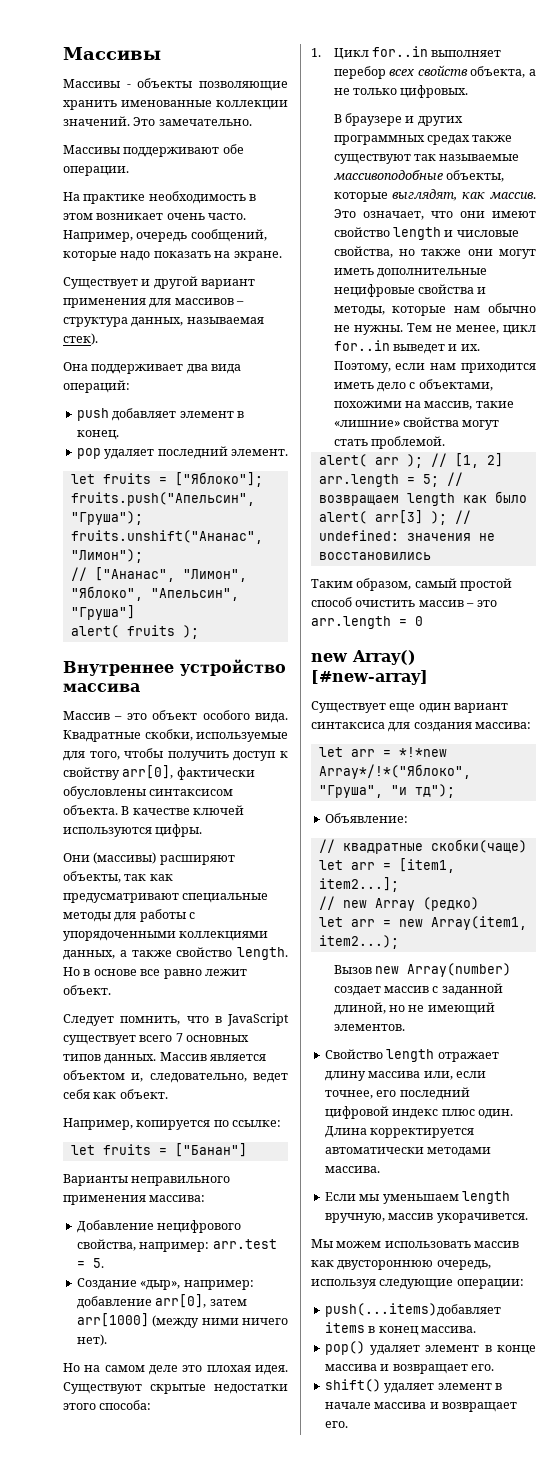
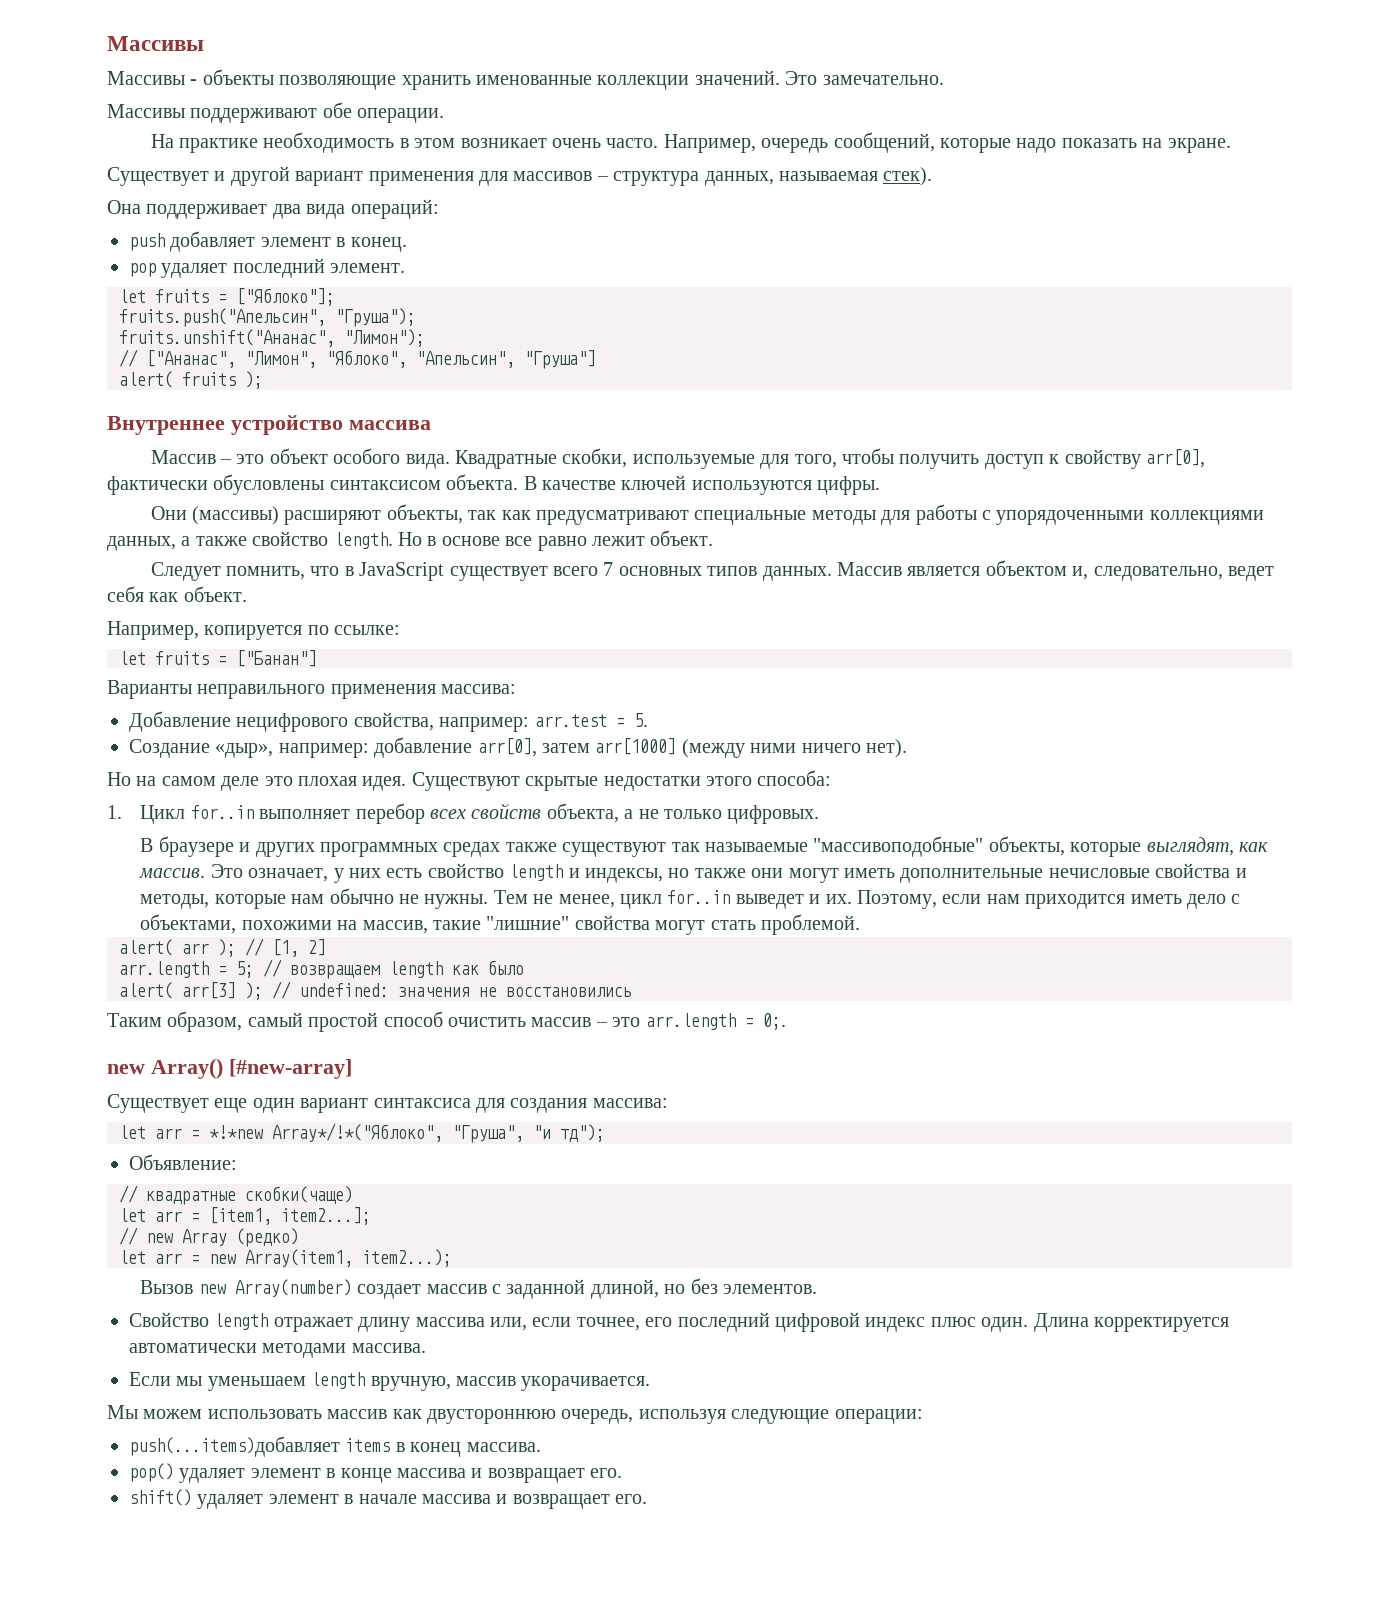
- В браузере и других программных средах также существуют так называемые массивоподобные объекты, которые выглядят, как массив.
+ В браузере и других программных средах также существуют так называемые "массивоподобные" объекты, которые выглядят, как массив.
- Это означает, что они имеют свойство length и числовые свойства, но также они могут иметь дополнительные нецифровые свойства и методы, которые нам обычно не нужны.
+ Это означает, у них есть свойство length и индексы, но также они могут иметь дополнительные нечисловые свойства и методы, которые нам обычно не нужны.
- Поэтому, если нам приходится иметь дело с объектами, похожими на массив, такие «лишние» свойства могут стать проблемой.
+ Поэтому, если нам приходится иметь дело с объектами, похожими на массив, такие "лишние" свойства могут стать проблемой.
- Таким образом, самый простой способ очистить массив – это arr.length = 0
+ Таким образом, самый простой способ очистить массив – это arr.length = 0;.
- Вызов new Array(number) создает массив с заданной длиной, но не имеющий элементов.
+ Вызов new Array(number) создает массив с заданной длиной, но без элементов.
- Если мы уменьшаем length вручную, массив укорачивется.
+ Если мы уменьшаем length вручную, массив укорачивается.

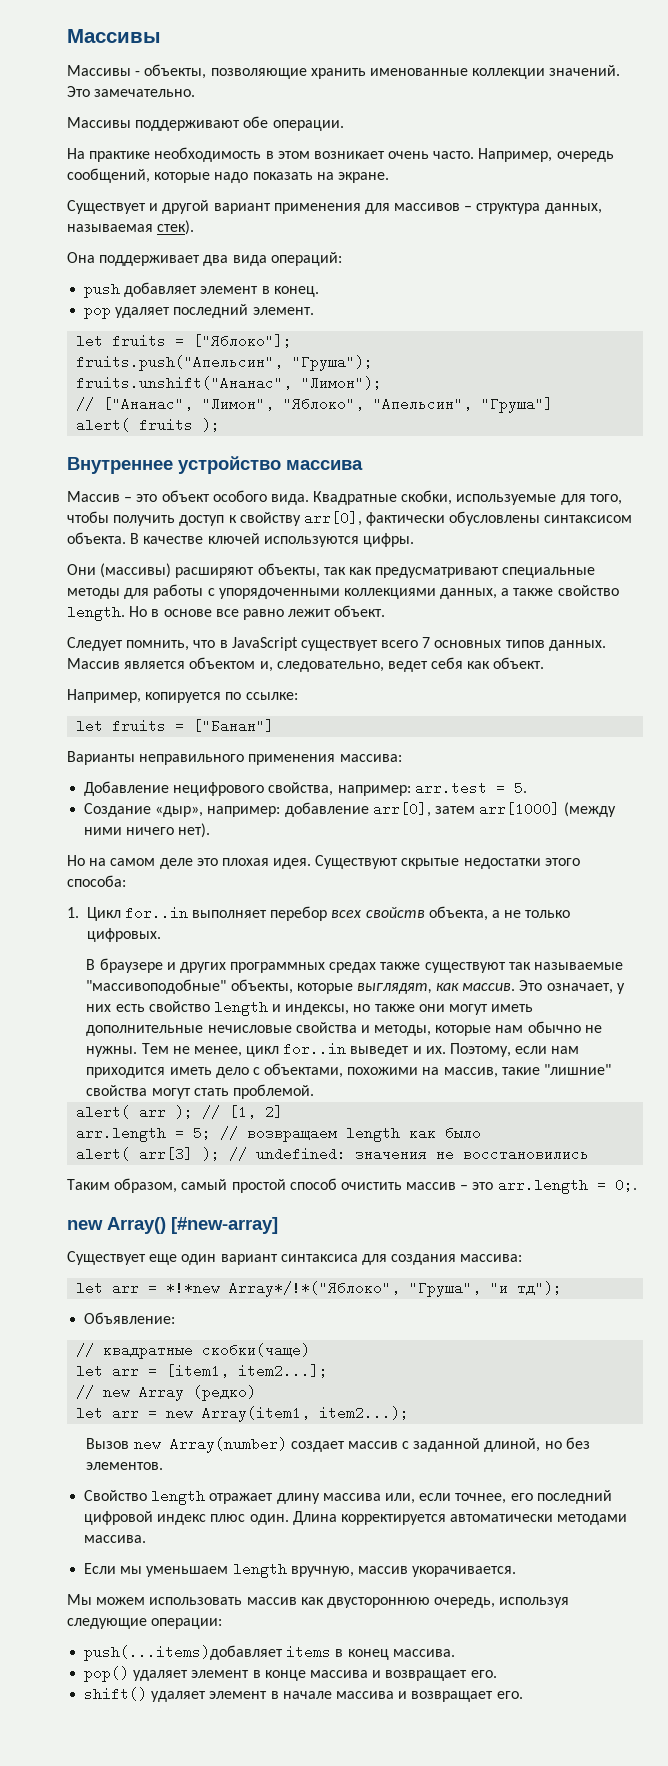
- Массивы - объекты позволяющие хранить именованные коллекции значений.
+ Массивы - объекты, позволяющие хранить именованные коллекции значений.

